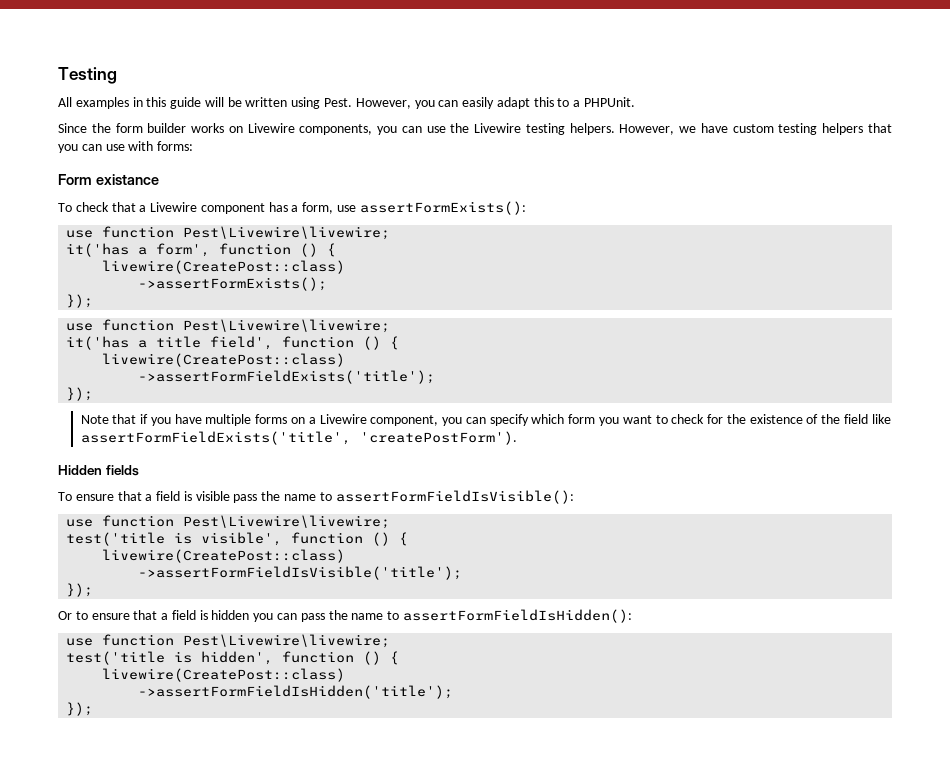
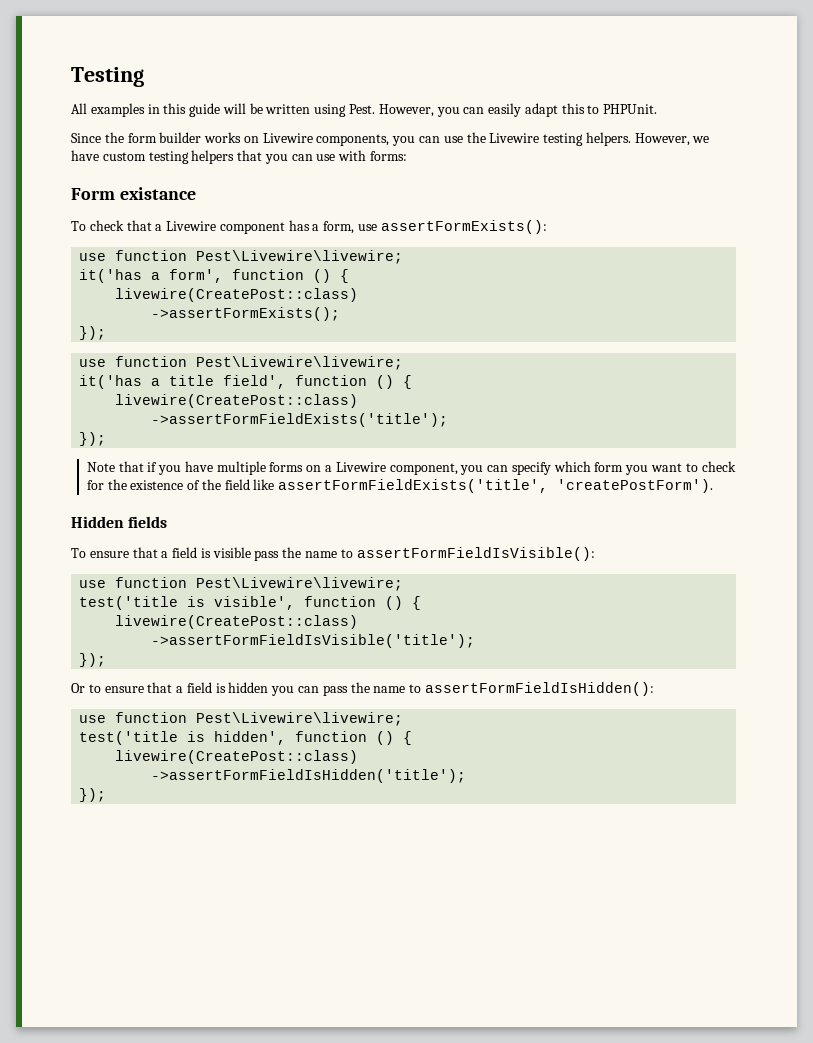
- However, you can easily adapt this to a PHPUnit.
+ However, you can easily adapt this to PHPUnit.

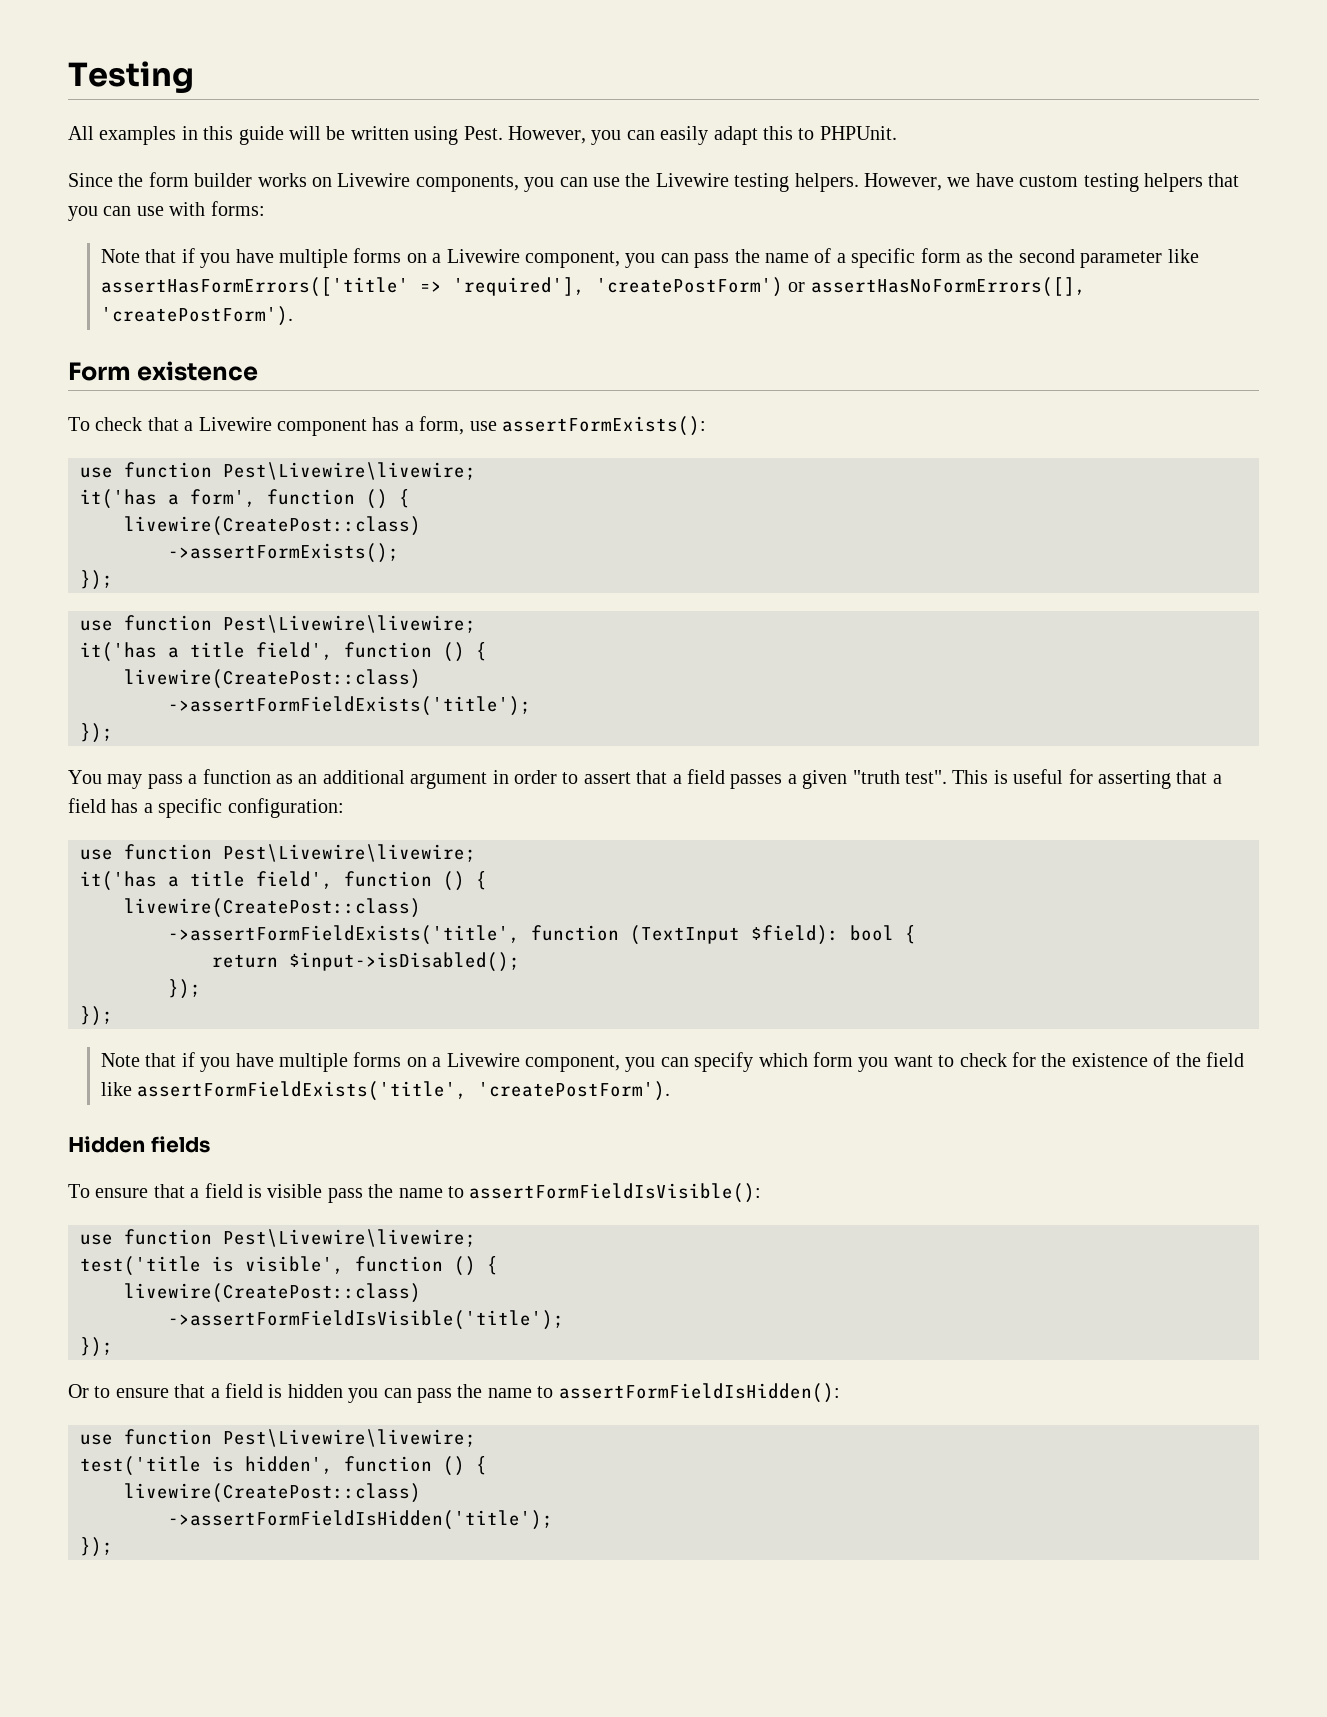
+ Note that if you have multiple forms on a Livewire component, you can pass the name of a specific form as the second parameter like assertHasFormErrors(['title' => 'required'], 'createPostForm') or assertHasNoFormErrors([], 'createPostForm').
- Form existance
+ Form existence
+ You may pass a function as an additional argument in order to assert that a field passes a given "truth test". This is useful for asserting that a field has a specific configuration:
+ use function Pest\Livewire\livewire;
+ it('has a title field', function () {
+ livewire(CreatePost::class)
+ ->assertFormFieldExists('title', function (TextInput $field): bool {
+ return $input->isDisabled();
+ });
+ });

